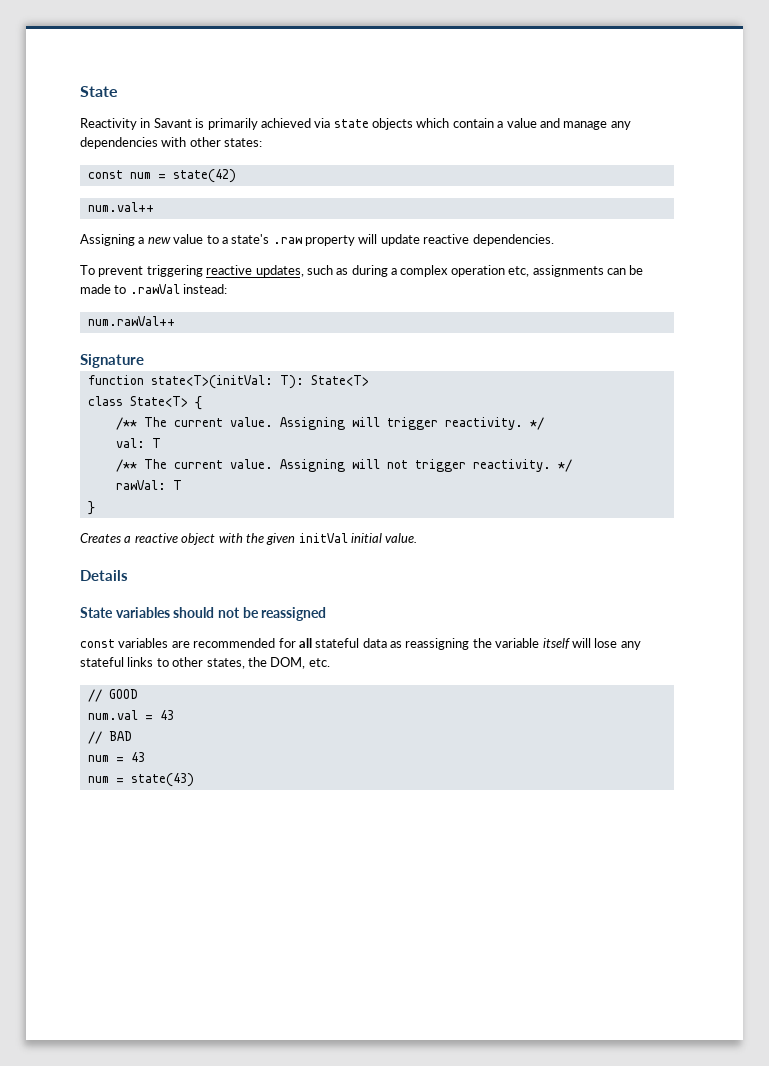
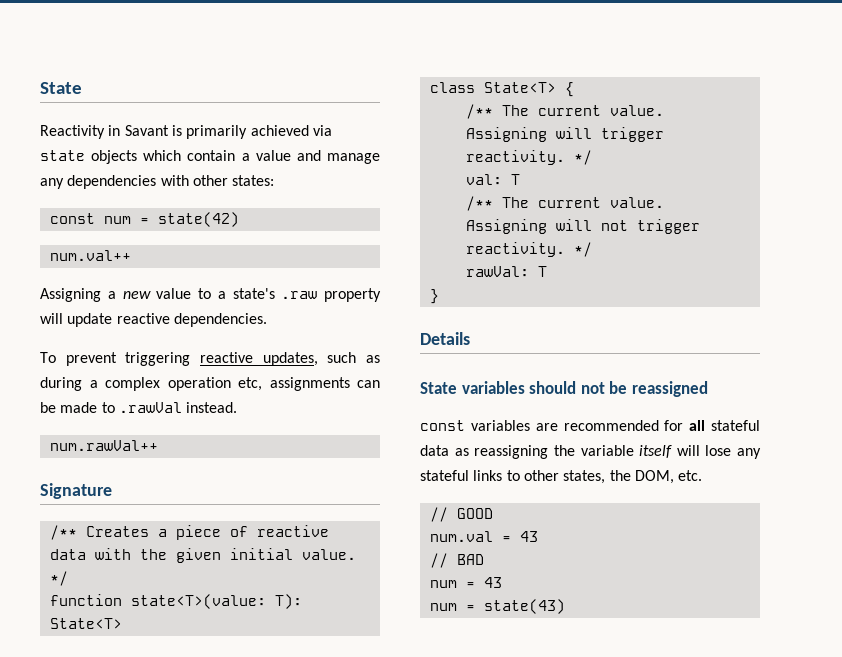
- To prevent triggering reactive updates, such as during a complex operation etc, assignments can be made to .rawVal instead:
+ To prevent triggering reactive updates, such as during a complex operation etc, assignments can be made to .rawVal instead.
+ /** Creates a piece of reactive data with the given initial value. */
- function state<T>(initVal: T): State<T>
+ function state<T>(value: T): State<T>
- Creates a reactive object with the given initVal initial value.

